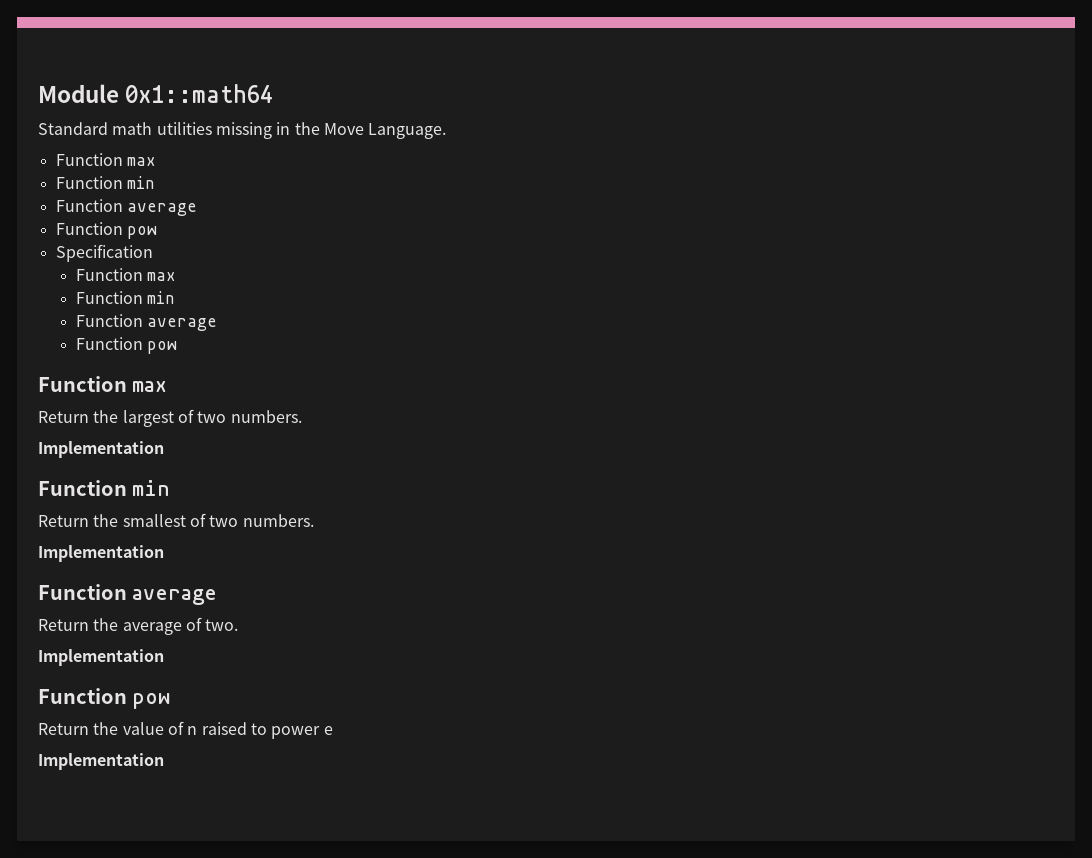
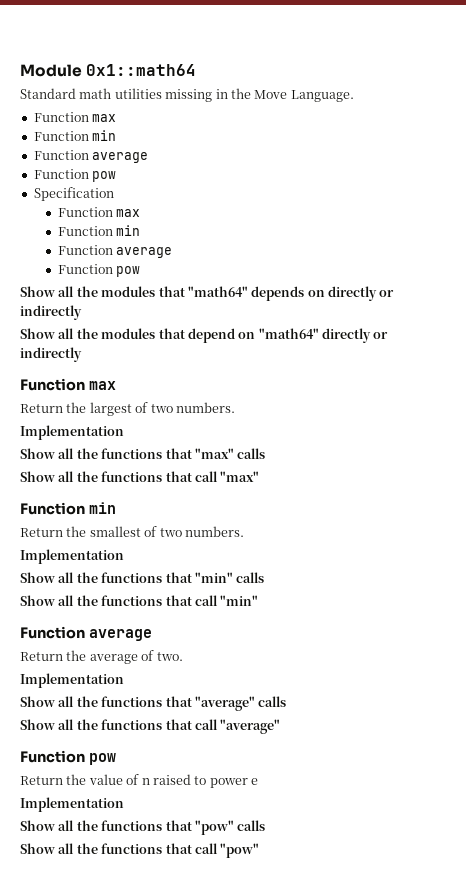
+ Show all the modules that "math64" depends on directly or indirectly
+ Show all the modules that depend on "math64" directly or indirectly
+ Show all the functions that "max" calls
+ Show all the functions that call "max"
+ Show all the functions that "min" calls
+ Show all the functions that call "min"
+ Show all the functions that "average" calls
+ Show all the functions that call "average"
+ Show all the functions that "pow" calls
+ Show all the functions that call "pow"

